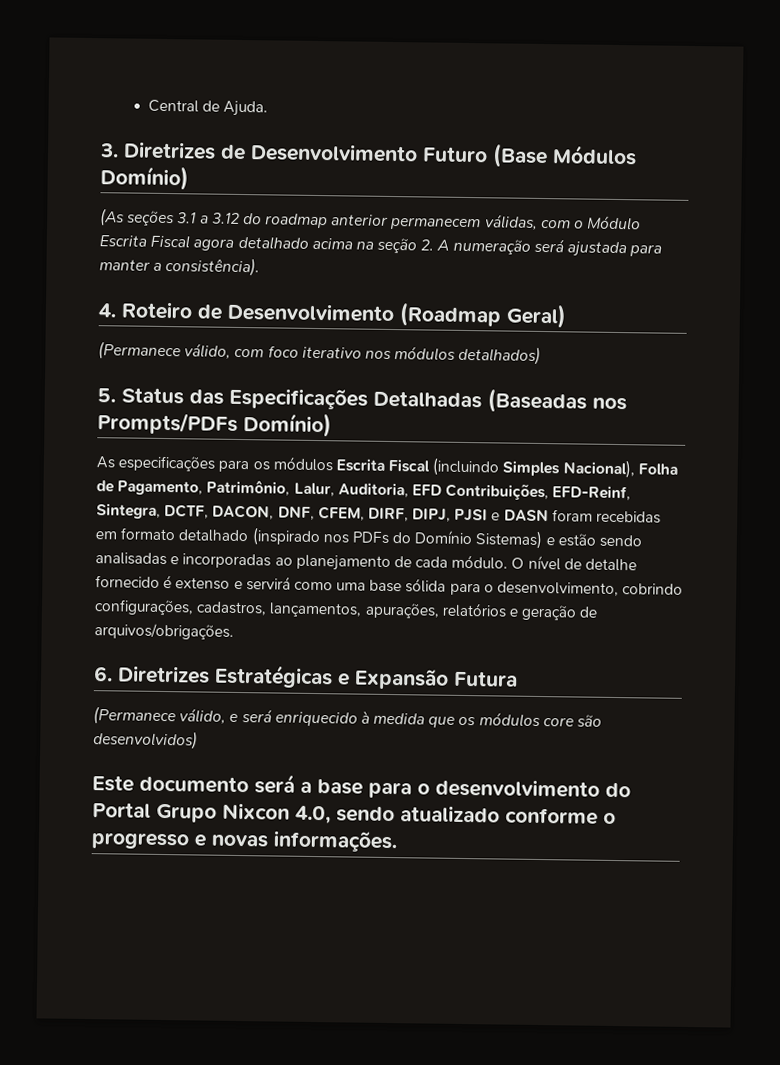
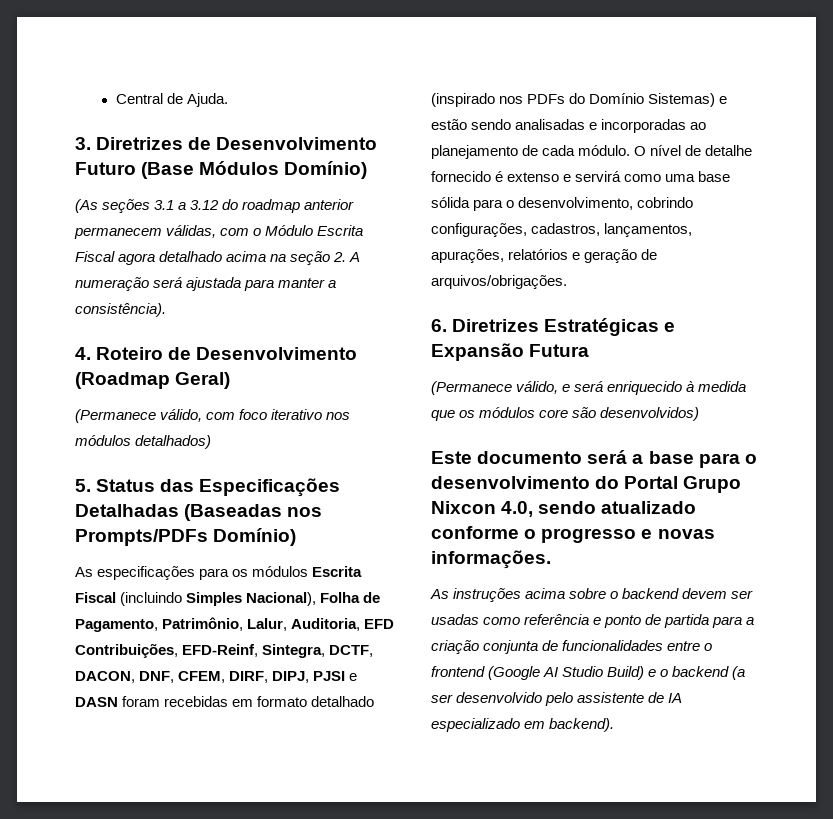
+ As instruções acima sobre o backend devem ser usadas como referência e ponto de partida para a criação conjunta de funcionalidades entre o frontend (Google AI Studio Build) e o backend (a ser desenvolvido pelo assistente de IA especializado em backend).

